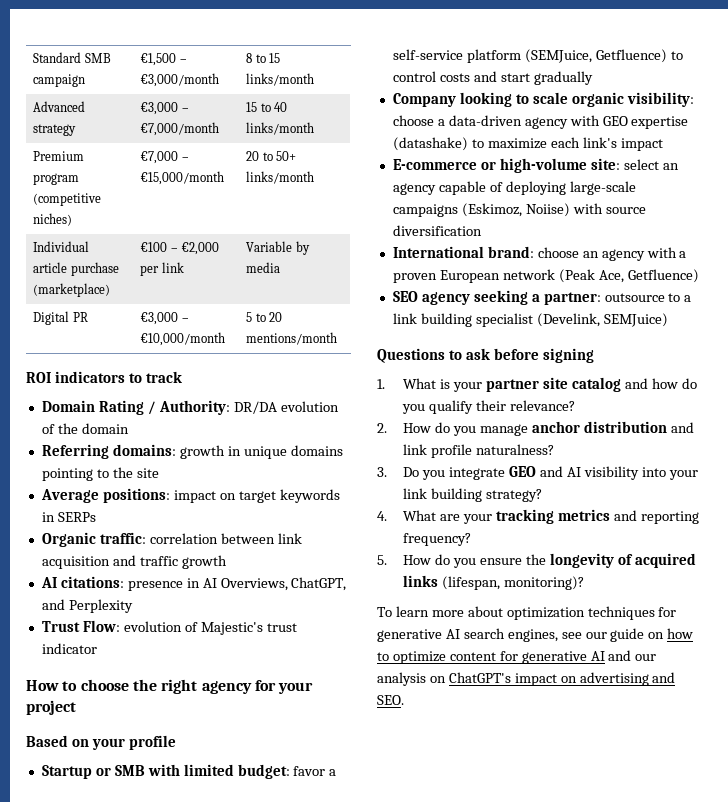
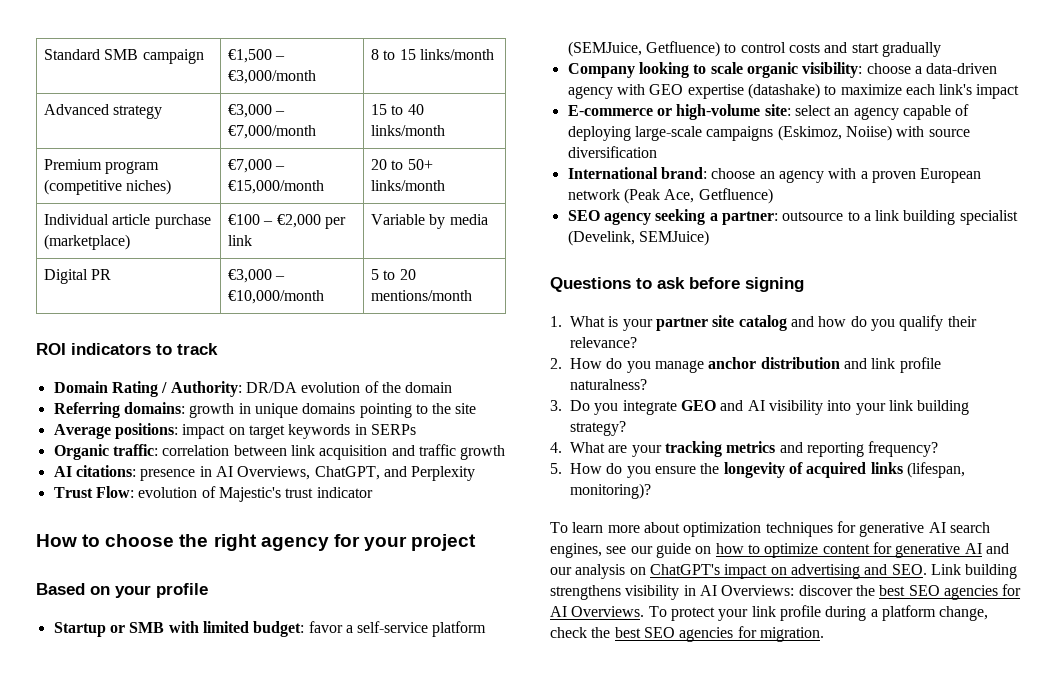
- To learn more about optimization techniques for generative AI search engines, see our guide on how to optimize content for generative AI and our analysis on ChatGPT's impact on advertising and SEO.
+ To learn more about optimization techniques for generative AI search engines, see our guide on how to optimize content for generative AI and our analysis on ChatGPT's impact on advertising and SEO. Link building strengthens visibility in AI Overviews: discover the best SEO agencies for AI Overviews. To protect your link profile during a platform change, check the best SEO agencies for migration.

